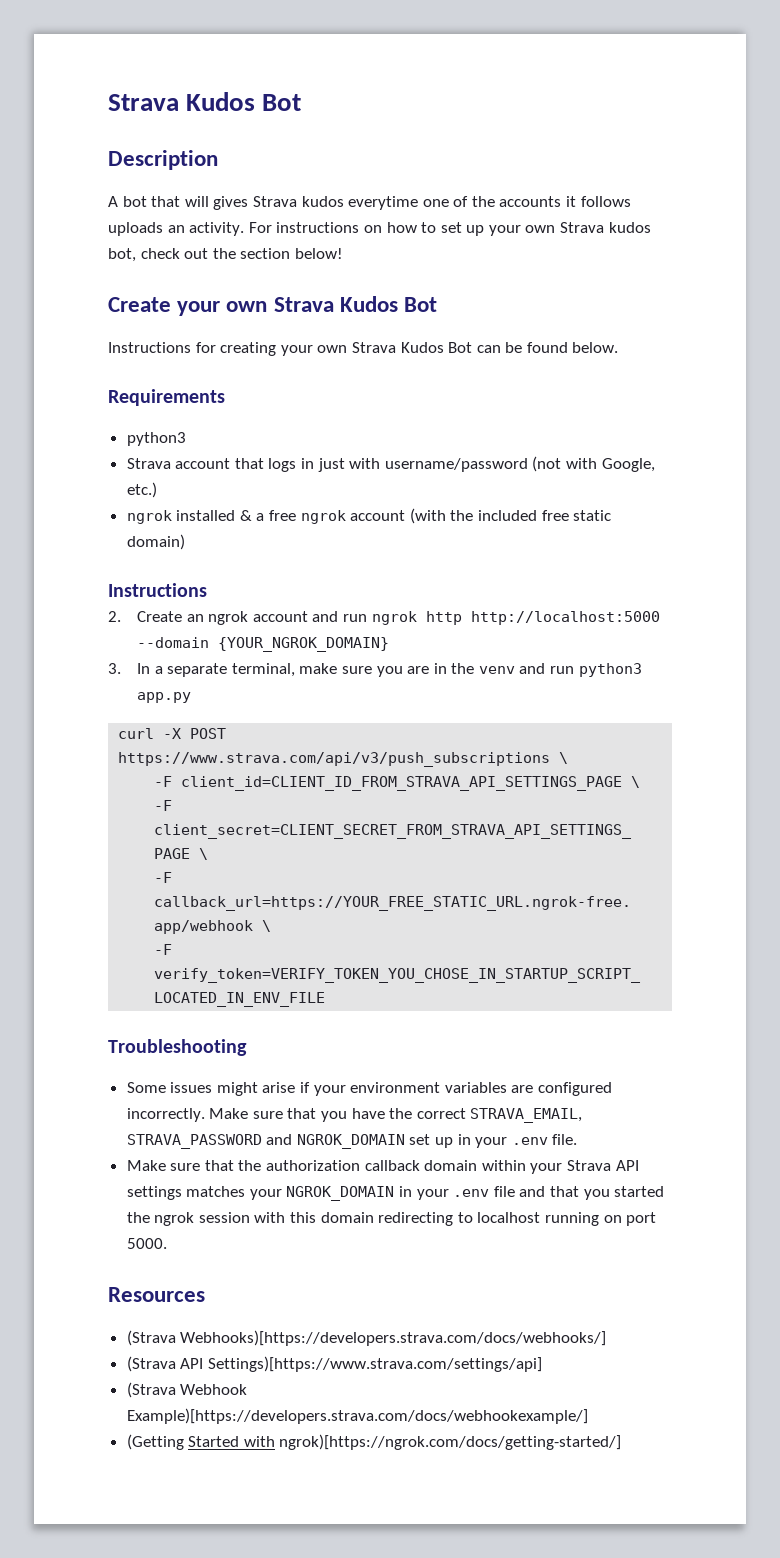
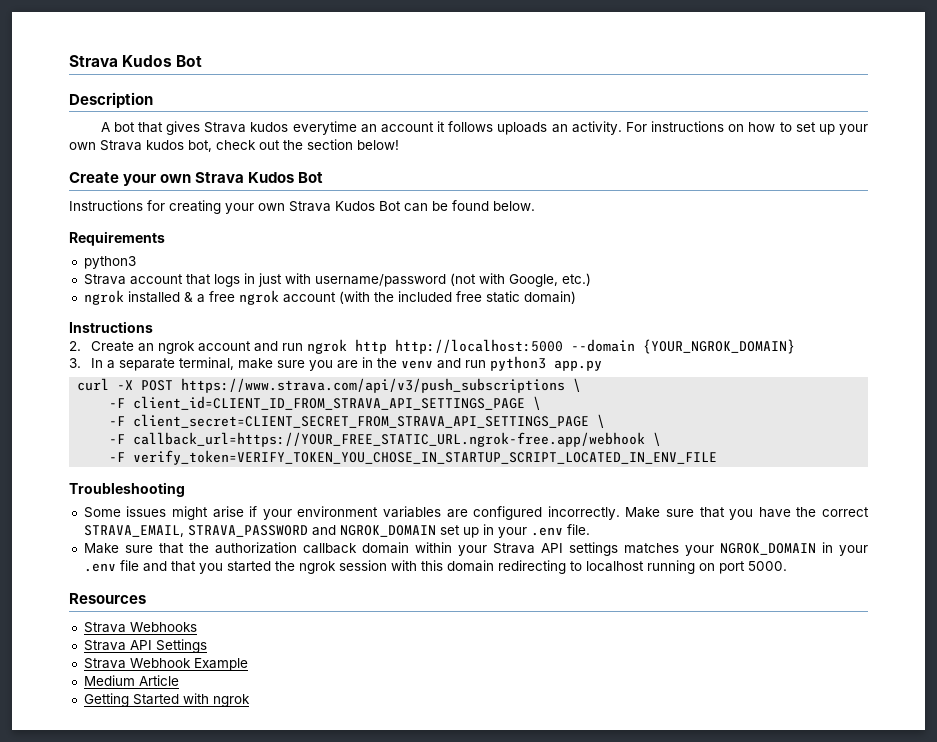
- A bot that will gives Strava kudos everytime one of the accounts it follows uploads an activity.
+ A bot that gives Strava kudos everytime an account it follows uploads an activity.
- (Strava Webhooks)[https://developers.strava.com/docs/webhooks/]
- (Strava API Settings)[https://www.strava.com/settings/api]
- (Strava Webhook Example)[https://developers.strava.com/docs/webhookexample/]
- (Getting Started with ngrok)[https://ngrok.com/docs/getting-started/]
+ Strava Webhooks
+ Strava API Settings
+ Strava Webhook Example
+ Medium Article
+ Getting Started with ngrok

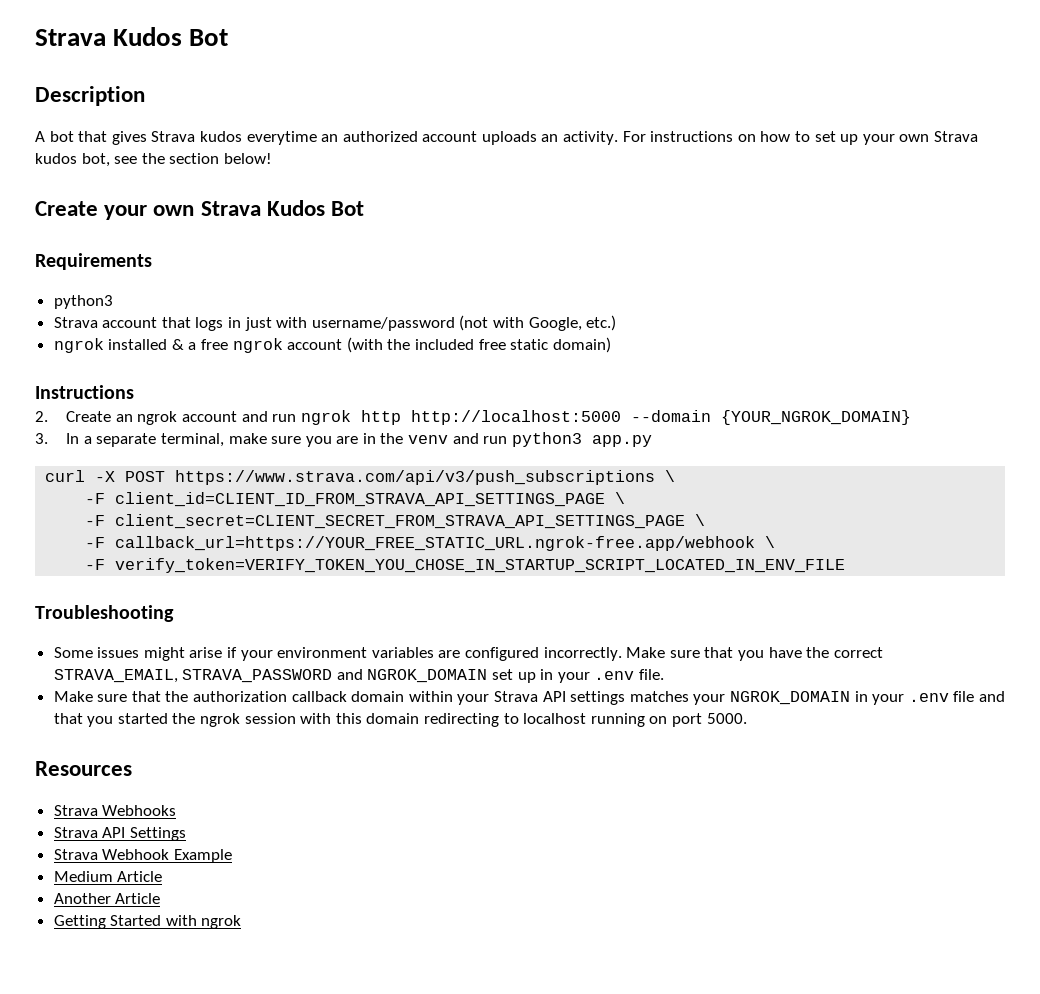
- A bot that gives Strava kudos everytime an account it follows uploads an activity.
+ A bot that gives Strava kudos everytime an authorized account uploads an activity.
- For instructions on how to set up your own Strava kudos bot, check out the section below!
+ For instructions on how to set up your own Strava kudos bot, see the section below!
- Instructions for creating your own Strava Kudos Bot can be found below.
+ Another Article

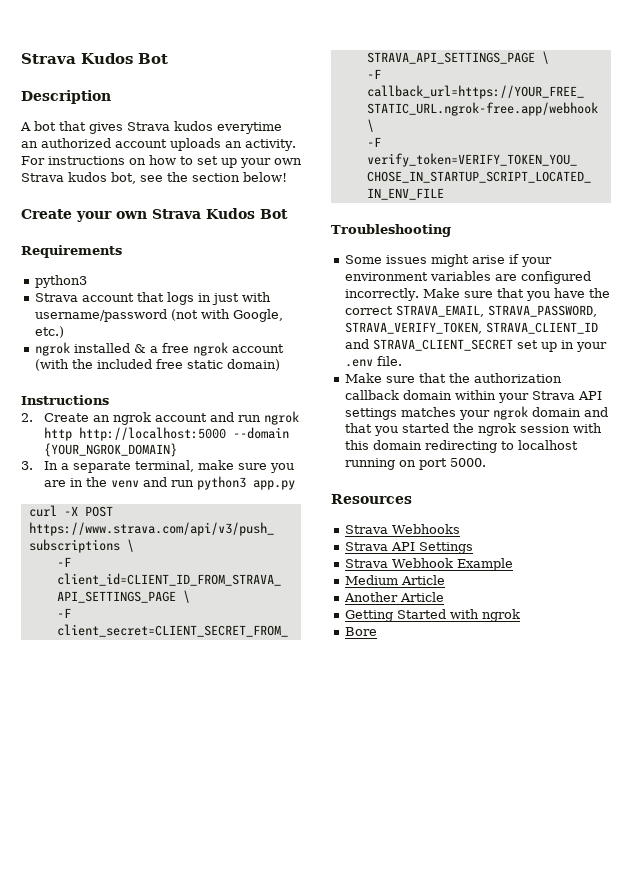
- Make sure that you have the correct STRAVA_EMAIL, STRAVA_PASSWORD and NGROK_DOMAIN set up in your .env file.
+ Make sure that you have the correct STRAVA_EMAIL, STRAVA_PASSWORD, STRAVA_VERIFY_TOKEN, STRAVA_CLIENT_ID and STRAVA_CLIENT_SECRET set up in your .env file.
- Make sure that the authorization callback domain within your Strava API settings matches your NGROK_DOMAIN in your .env file and that you started the ngrok session with this domain redirecting to localhost running on port 5000.
+ Make sure that the authorization callback domain within your Strava API settings matches your ngrok domain and that you started the ngrok session with this domain redirecting to localhost running on port 5000.
+ Bore

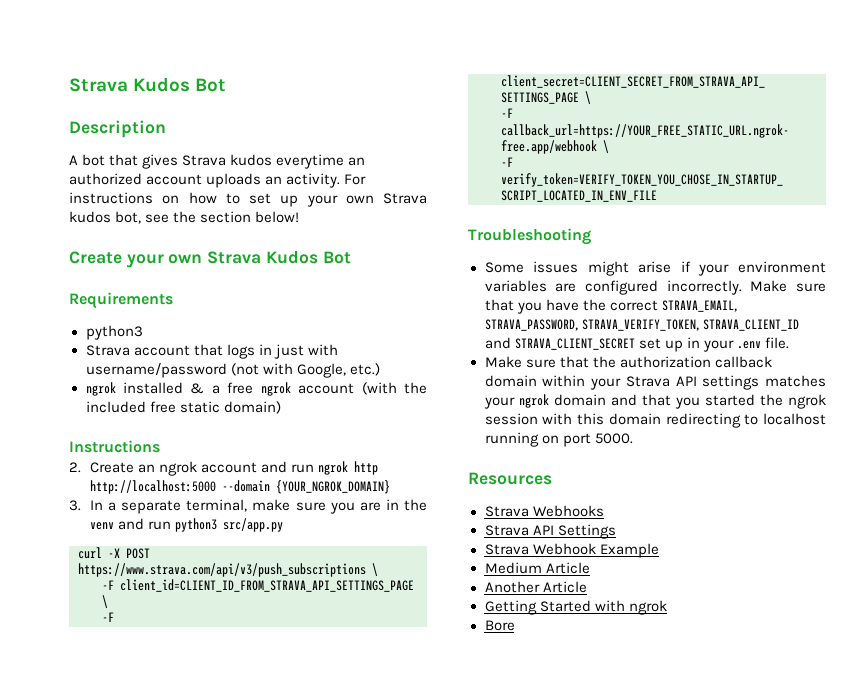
- 3. In a separate terminal, make sure you are in the venv and run python3 app.py
+ 3. In a separate terminal, make sure you are in the venv and run python3 src/app.py

